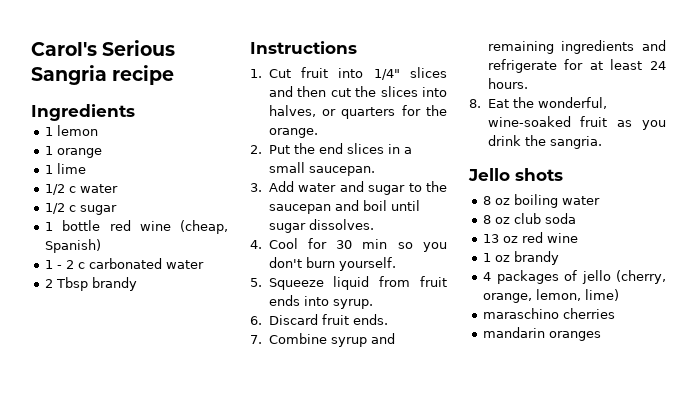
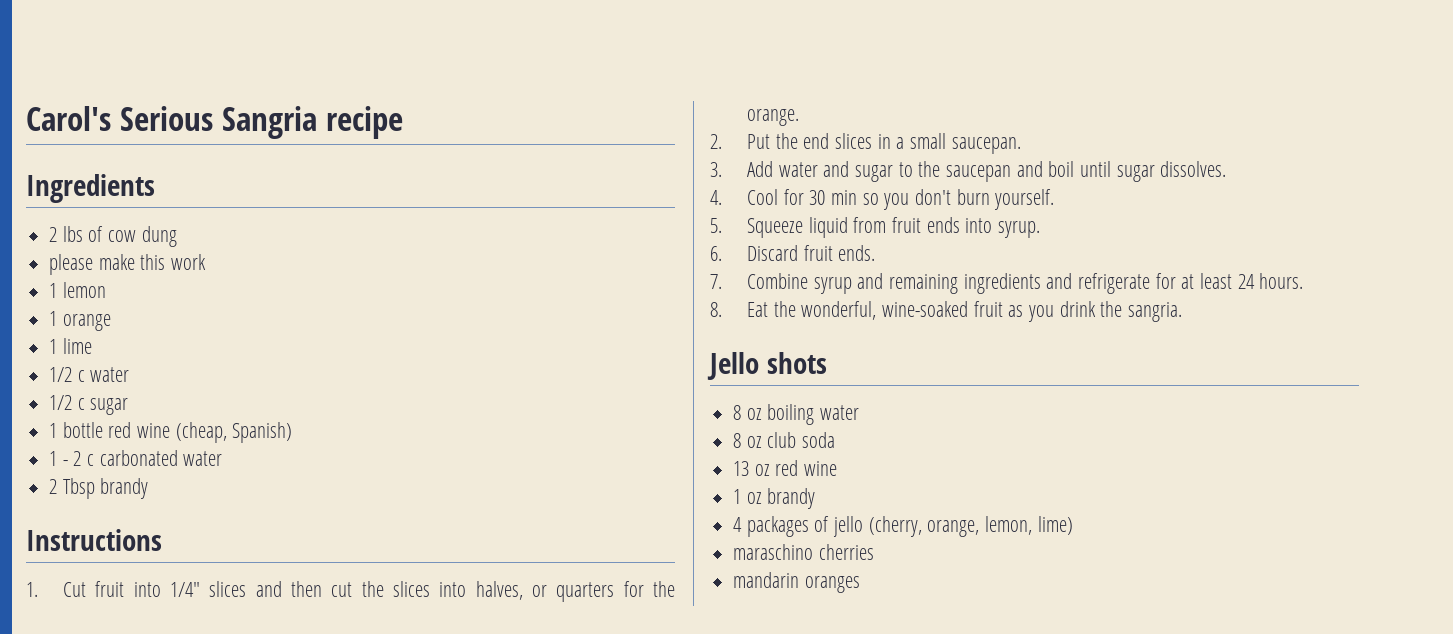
+ 2 lbs of cow dung
+ please make this work

